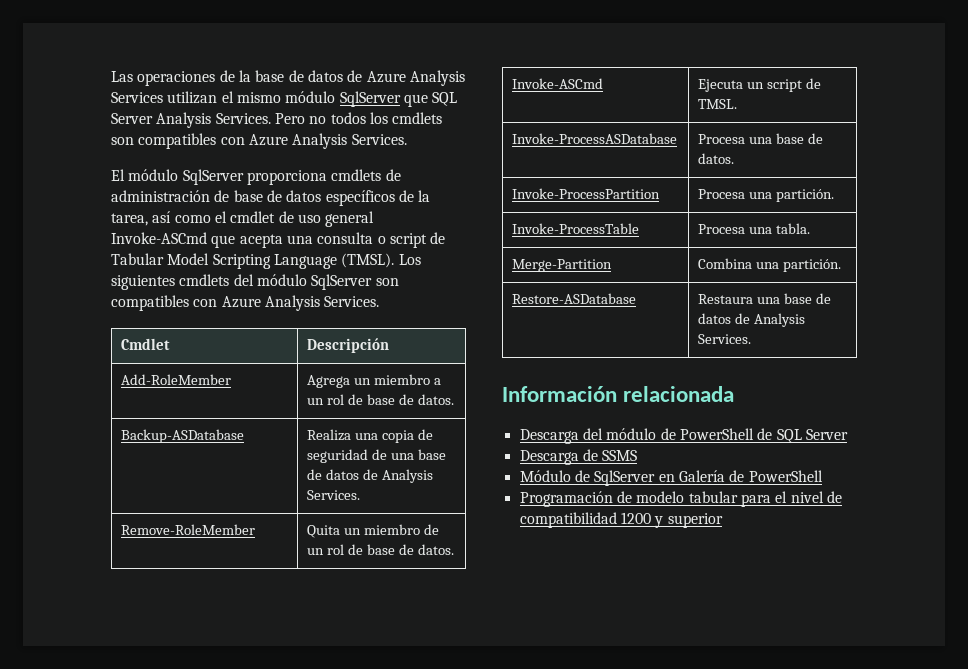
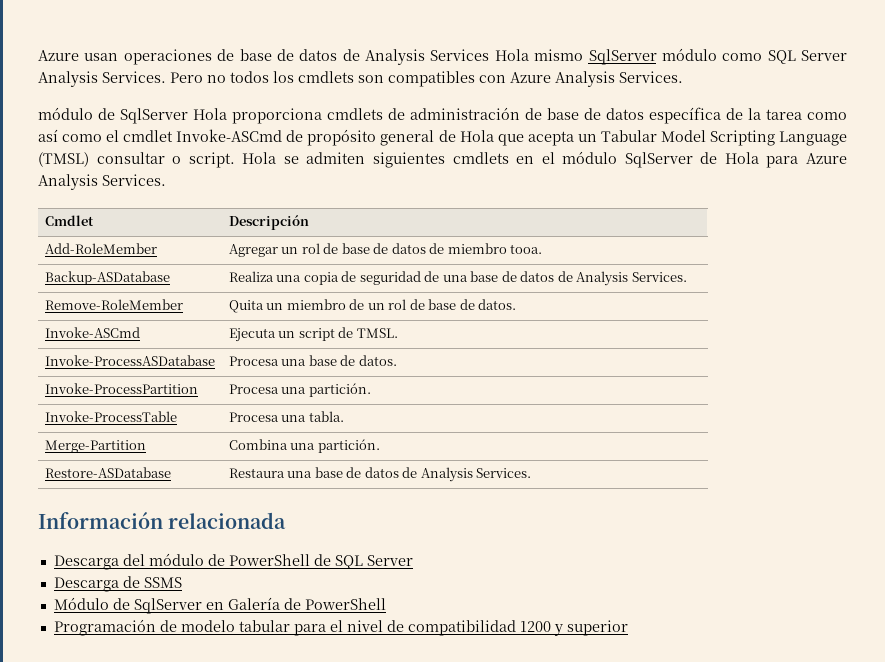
- Las operaciones de la base de datos de Azure Analysis Services utilizan el mismo módulo SqlServer que SQL Server Analysis Services.
+ Azure usan operaciones de base de datos de Analysis Services Hola mismo SqlServer módulo como SQL Server Analysis Services.
- El módulo SqlServer proporciona cmdlets de administración de base de datos específicos de la tarea, así como el cmdlet de uso general Invoke-ASCmd que acepta una consulta o script de Tabular Model Scripting Language (TMSL). Los siguientes cmdlets del módulo SqlServer son compatibles con Azure Analysis Services.
+ módulo de SqlServer Hola proporciona cmdlets de administración de base de datos específica de la tarea como así como el cmdlet Invoke-ASCmd de propósito general de Hola que acepta un Tabular Model Scripting Language (TMSL) consultar o script. Hola se admiten siguientes cmdlets en el módulo SqlServer de Hola para Azure Analysis Services.
- Add-RoleMember | Agrega un miembro a un rol de base de datos.
+ Add-RoleMember | Agregar un rol de base de datos de miembro tooa.

